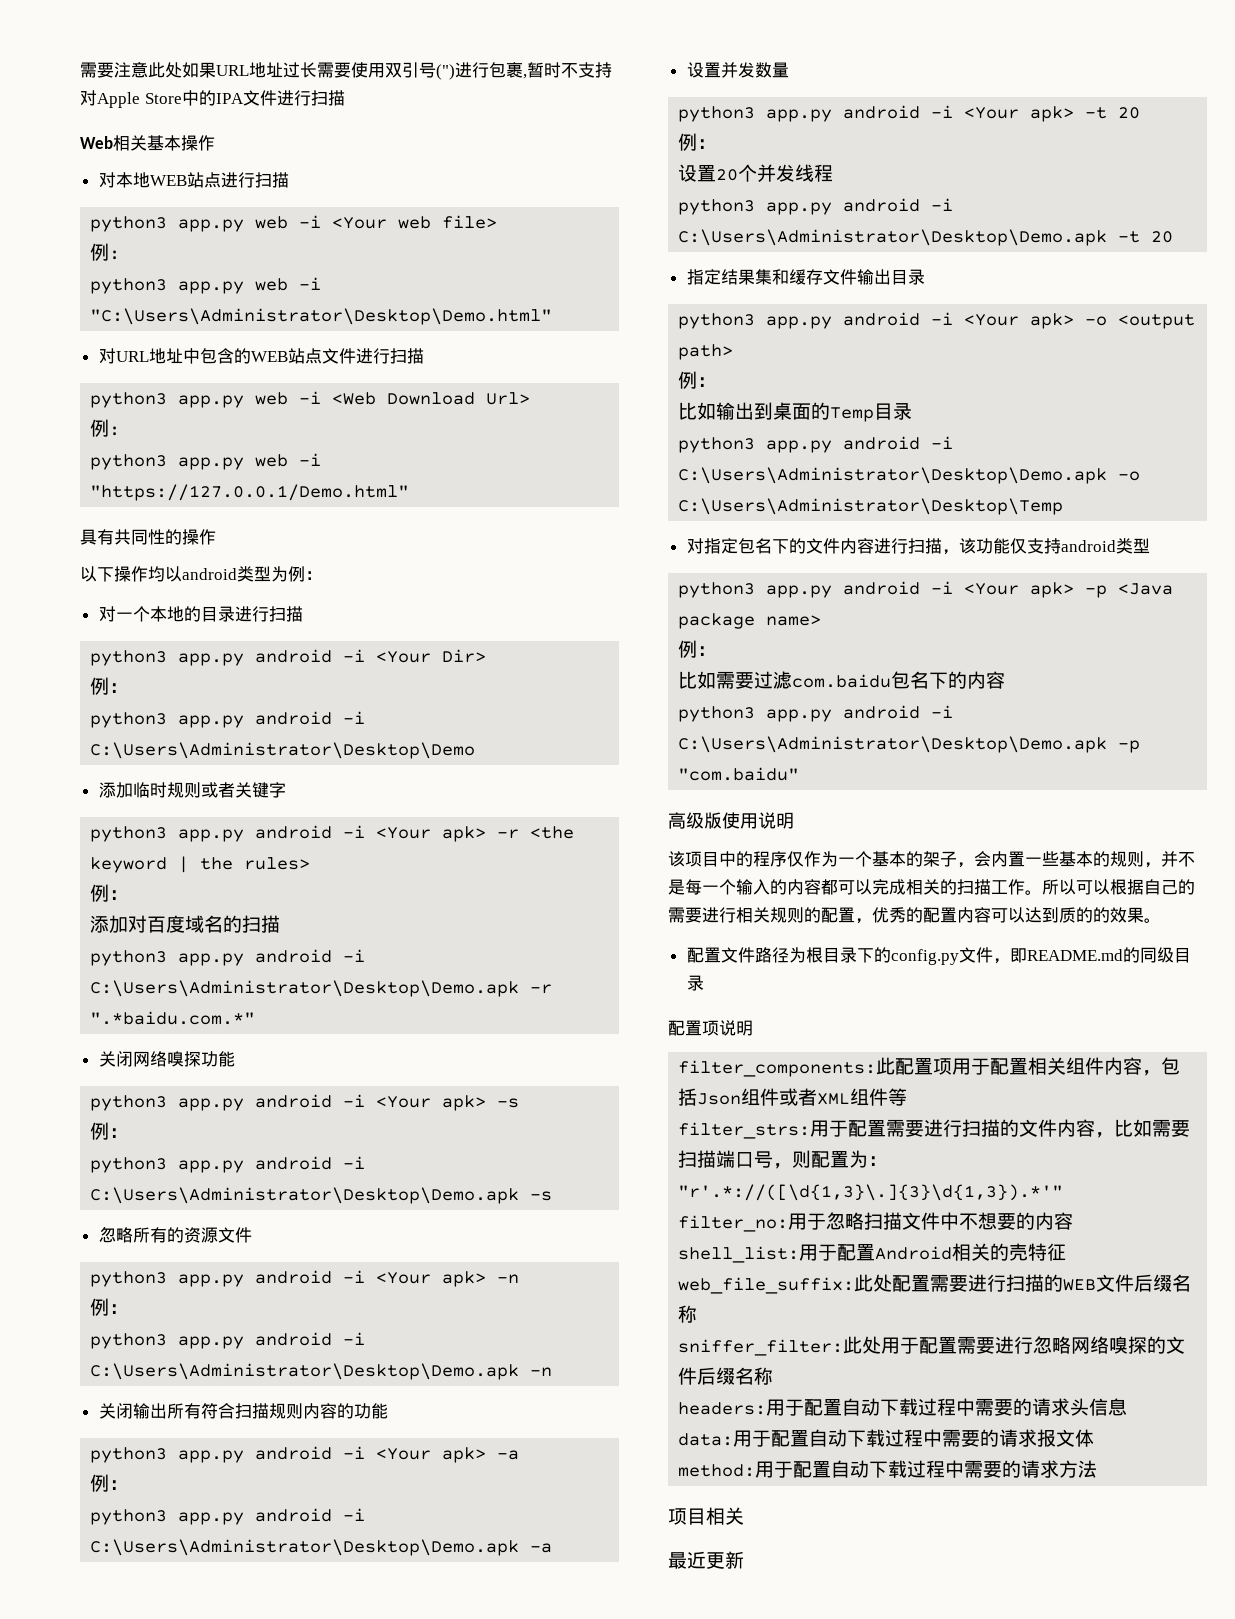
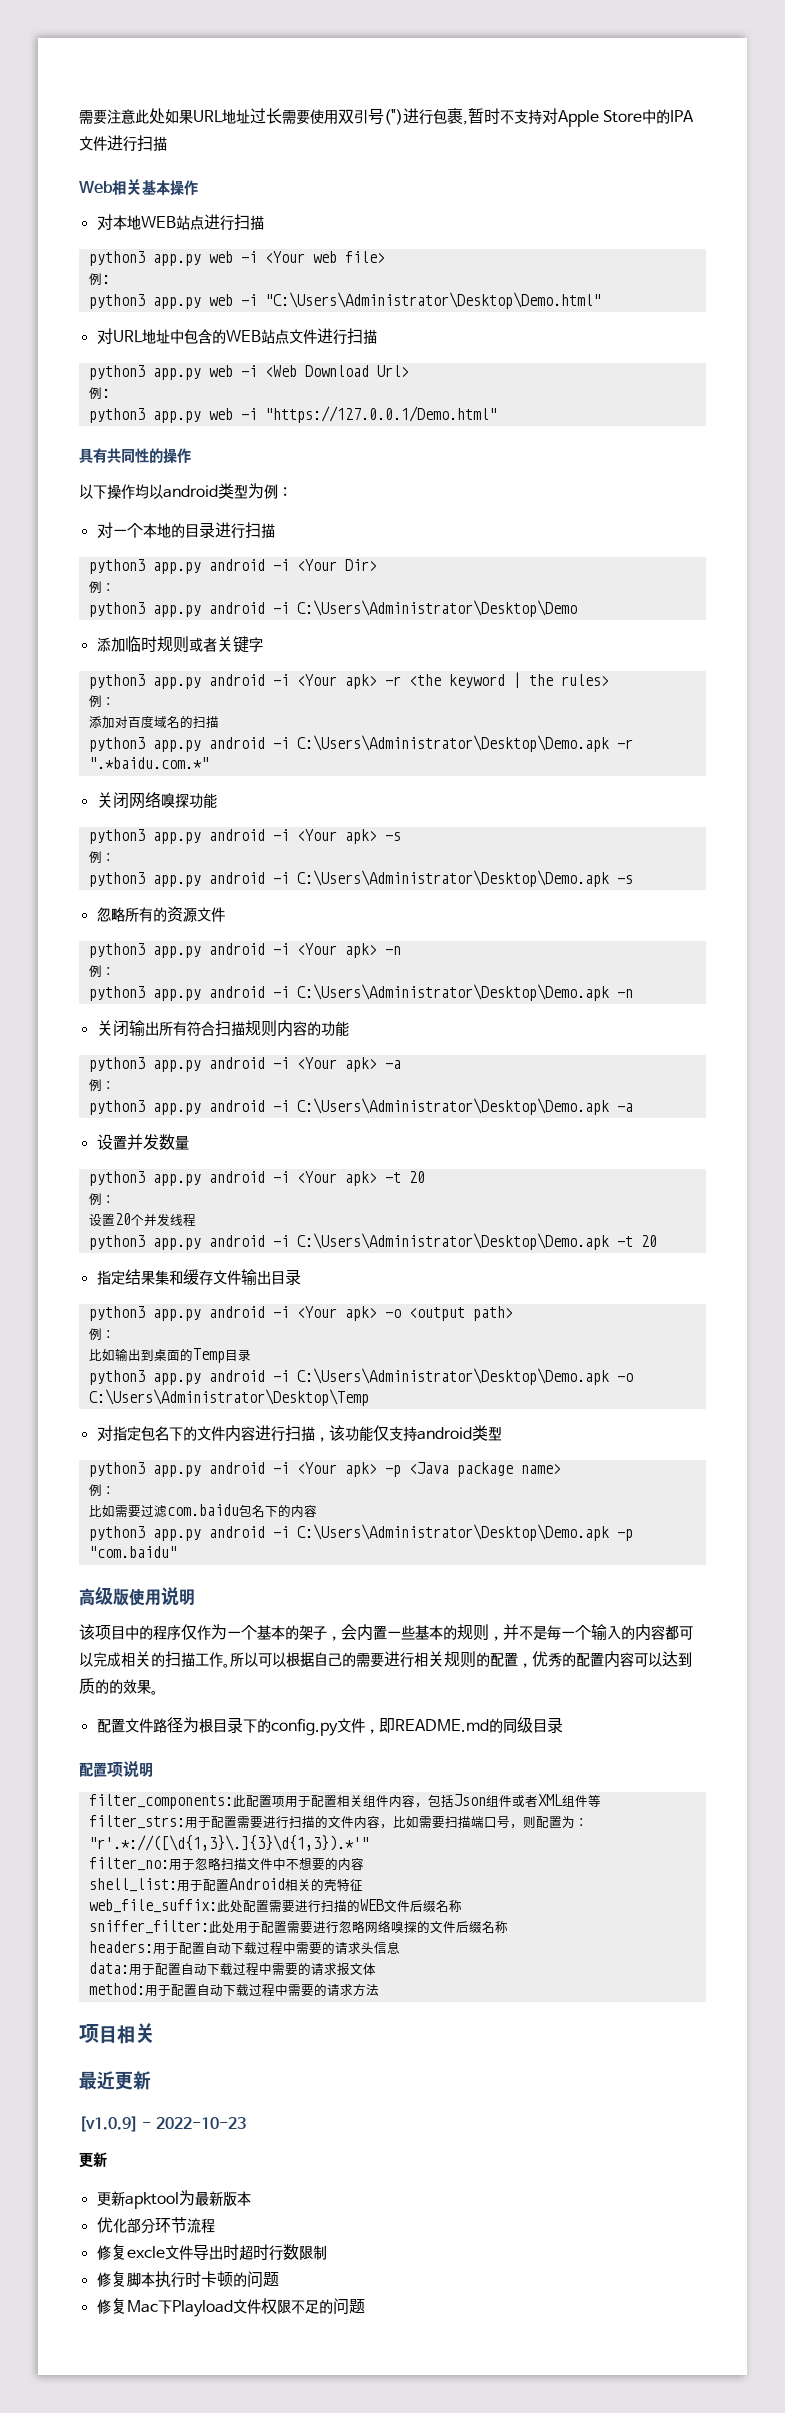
+ [v1.0.9] - 2022-10-23
+ 更新
+ 更新apktool为最新版本
+ 优化部分环节流程
+ 修复excle文件导出时超时行数限制
+ 修复脚本执行时卡顿的问题
+ 修复Mac下Playload文件权限不足的问题

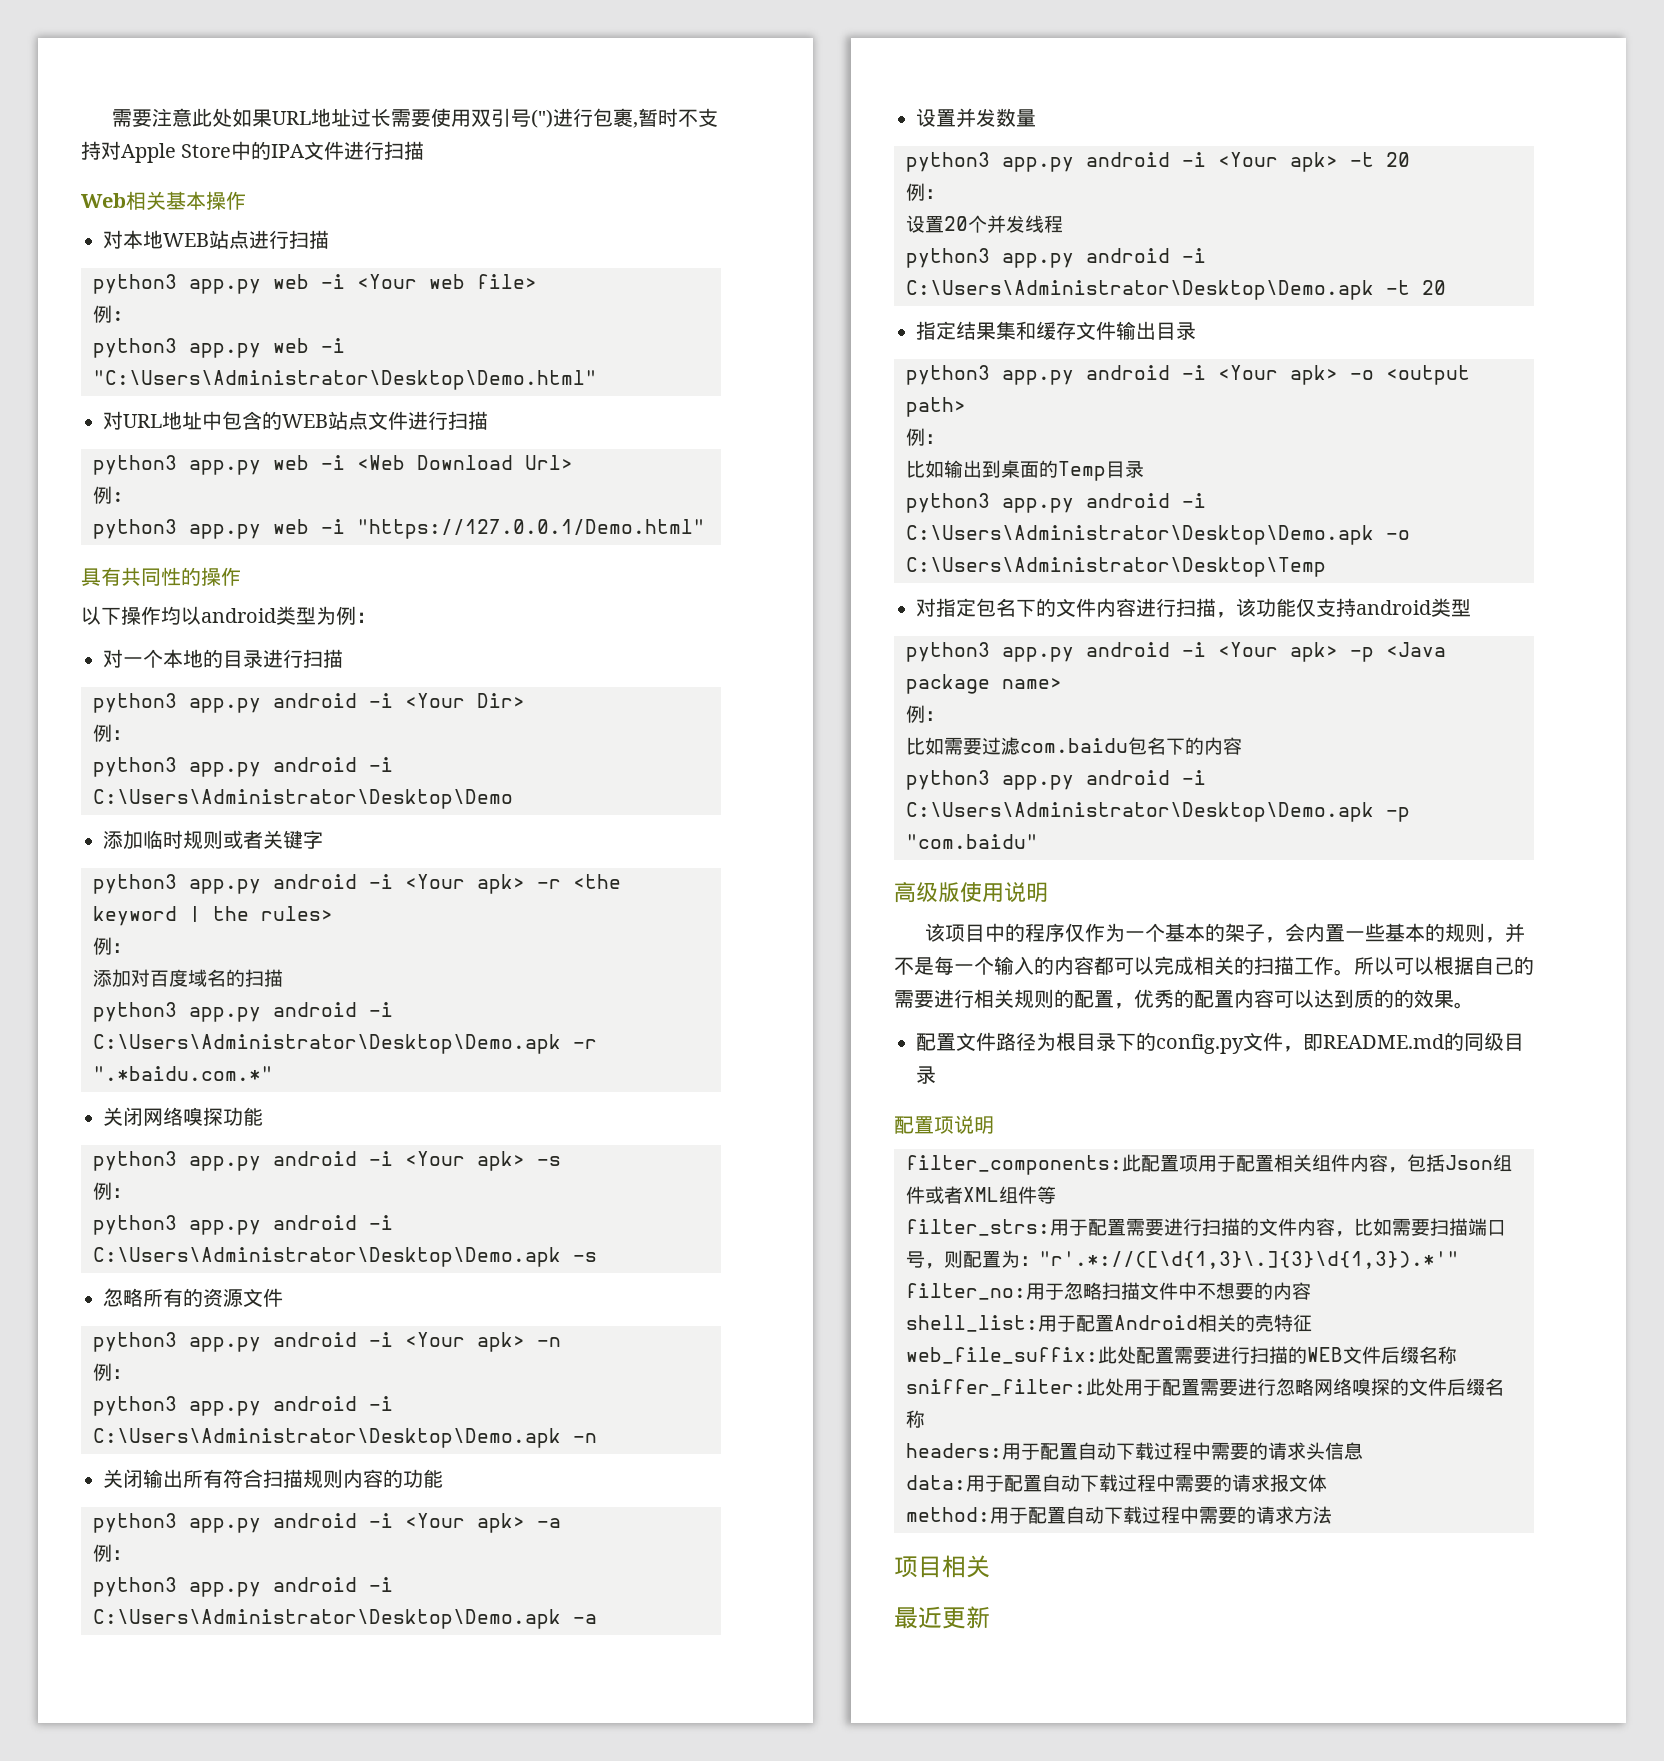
- [v1.0.9] - 2022-10-23
- 更新
- 更新apktool为最新版本
- 优化部分环节流程
- 修复excle文件导出时超时行数限制
- 修复脚本执行时卡顿的问题
- 修复Mac下Playload文件权限不足的问题

